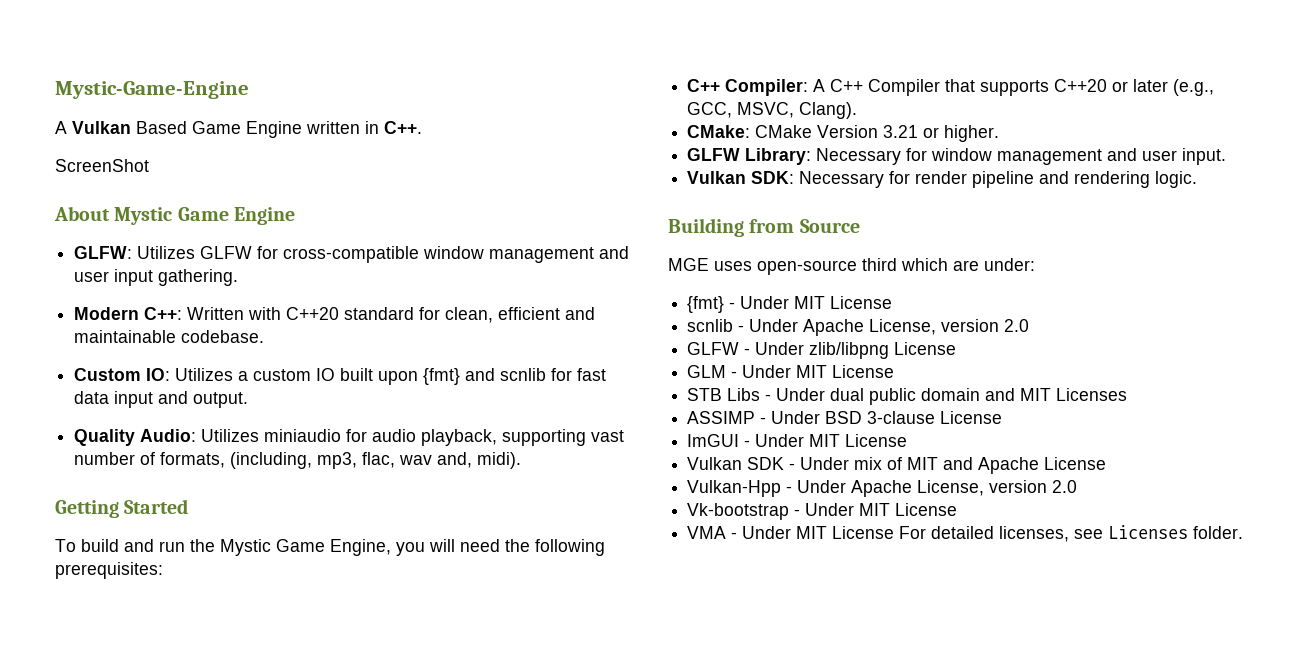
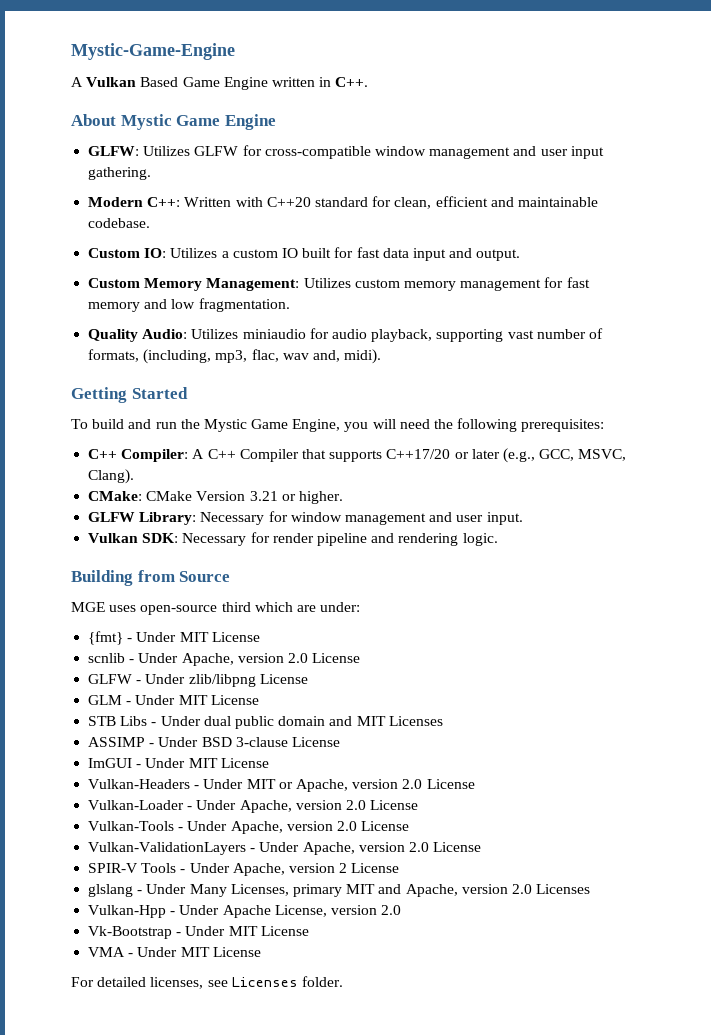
- ScreenShot
- Custom IO: Utilizes a custom IO built upon {fmt} and scnlib for fast data input and output.
+ Custom IO: Utilizes a custom IO built for fast data input and output.
+ Custom Memory Management: Utilizes custom memory management for fast memory and low fragmentation.
- C++ Compiler: A C++ Compiler that supports C++20 or later (e.g., GCC, MSVC, Clang).
+ C++ Compiler: A C++ Compiler that supports C++17/20 or later (e.g., GCC, MSVC, Clang).
- scnlib - Under Apache License, version 2.0
+ scnlib - Under Apache, version 2.0 License
- Vulkan SDK - Under mix of MIT and Apache License
+ Vulkan-Headers - Under MIT or Apache, version 2.0 License
+ Vulkan-Loader - Under Apache, version 2.0 License
+ Vulkan-Tools - Under Apache, version 2.0 License
+ Vulkan-ValidationLayers - Under Apache, version 2.0 License
+ SPIR-V Tools - Under Apache, version 2 License
+ glslang - Under Many Licenses, primary MIT and Apache, version 2.0 Licenses
- Vk-bootstrap - Under MIT License
+ Vk-Bootstrap - Under MIT License
- VMA - Under MIT License For detailed licenses, see Licenses folder.
+ VMA - Under MIT License
+ For detailed licenses, see Licenses folder.

